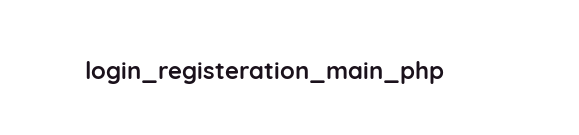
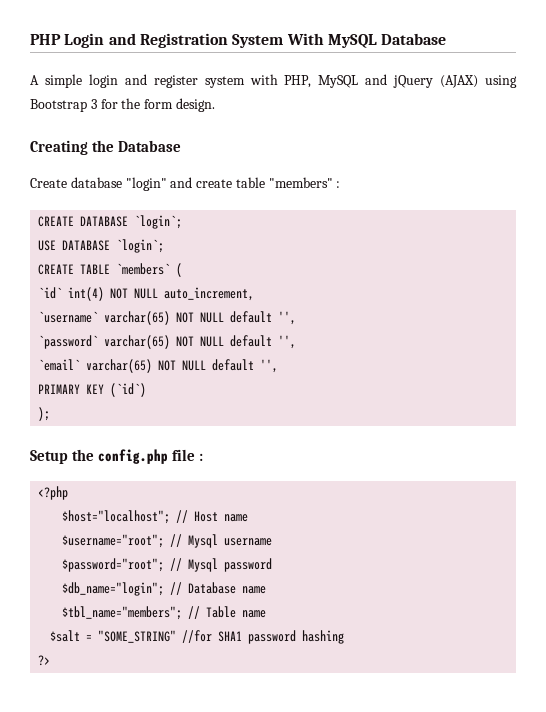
- login_registeration_main_php
+ PHP Login and Registration System With MySQL Database
+ A simple login and register system with PHP, MySQL and jQuery (AJAX) using Bootstrap 3 for the form design.
+ Creating the Database
+ Create database "login" and create table "members" :
+ CREATE DATABASE `login`;
+ USE DATABASE `login`;
+ CREATE TABLE `members` (
+ `id` int(4) NOT NULL auto_increment,
+ `username` varchar(65) NOT NULL default '',
+ `password` varchar(65) NOT NULL default '',
+ `email` varchar(65) NOT NULL default '',
+ PRIMARY KEY (`id`)
+ );
+ Setup the config.php file :
+ <?php
+ $host="localhost"; // Host name
+ $username="root"; // Mysql username
+ $password="root"; // Mysql password
+ $db_name="login"; // Database name
+ $tbl_name="members"; // Table name
+ $salt = "SOME_STRING" //for SHA1 password hashing
+ ?>

